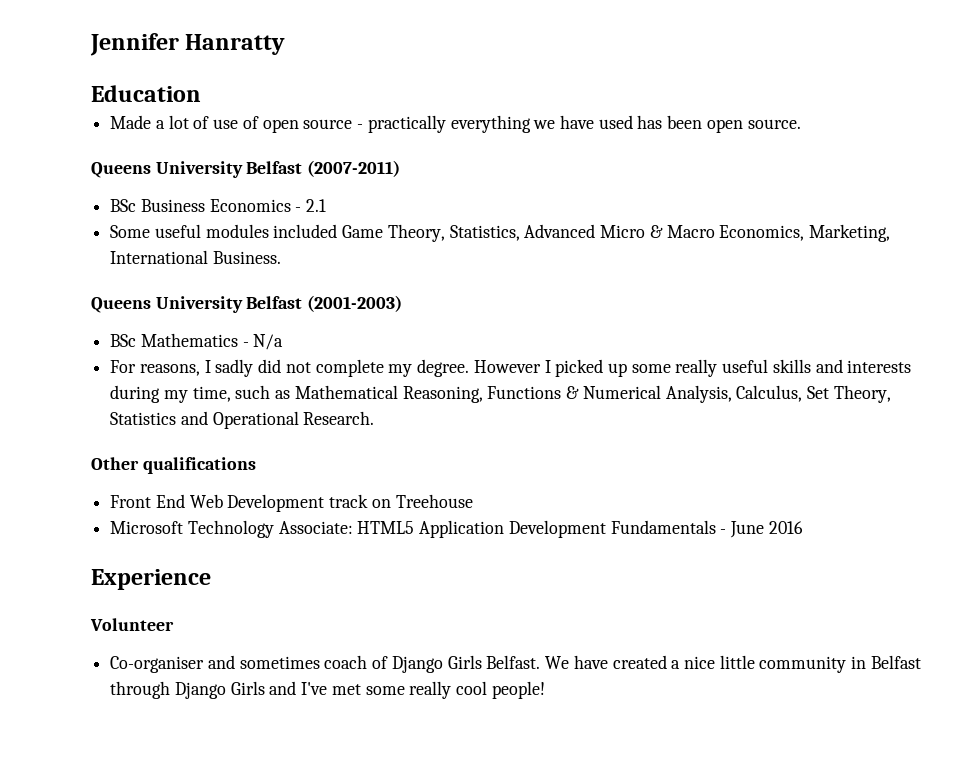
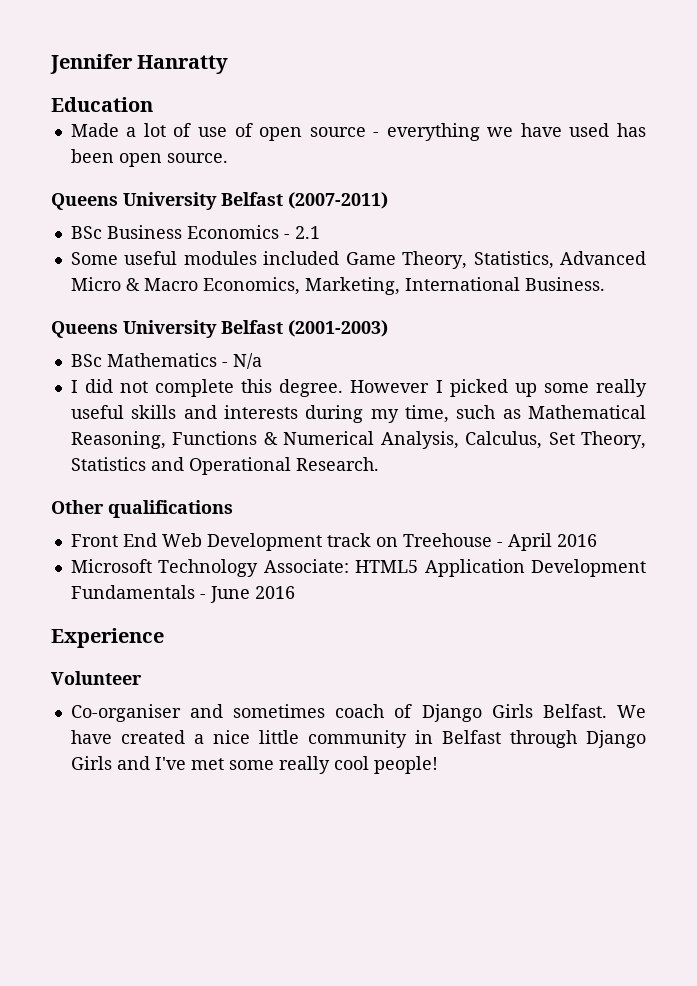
- Made a lot of use of open source - practically everything we have used has been open source.
+ Made a lot of use of open source - everything we have used has been open source.
- For reasons, I sadly did not complete my degree.
+ I did not complete this degree.
- Front End Web Development track on Treehouse
+ Front End Web Development track on Treehouse - April 2016

